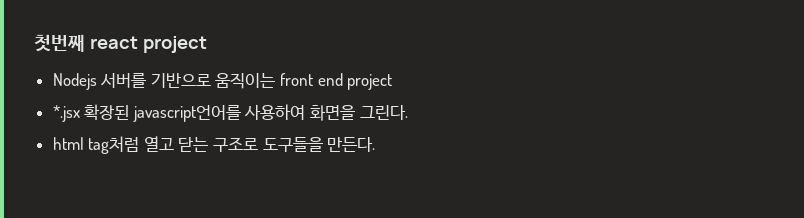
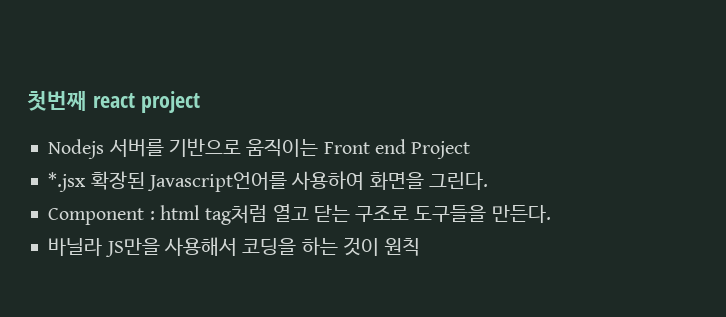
- Nodejs 서버를 기반으로 움직이는 front end project
+ Nodejs 서버를 기반으로 움직이는 Front end Project
- *.jsx 확장된 javascript언어를 사용하여 화면을 그린다.
+ *.jsx 확장된 Javascript언어를 사용하여 화면을 그린다.
- html tag처럼 열고 닫는 구조로 도구들을 만든다.
+ Component : html tag처럼 열고 닫는 구조로 도구들을 만든다.
+ 바닐라 JS만을 사용해서 코딩을 하는 것이 원칙

